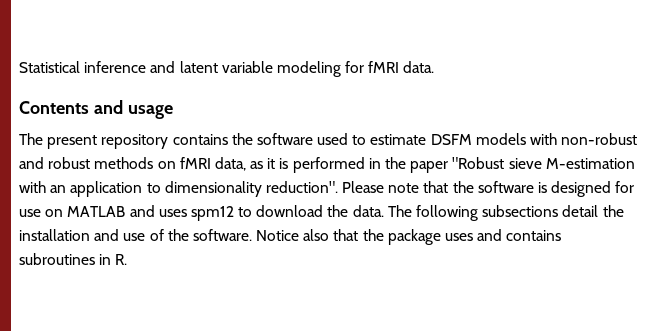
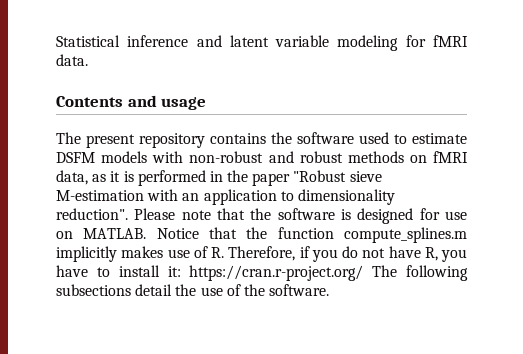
- Please note that the software is designed for use on MATLAB and uses spm12 to download the data. The following subsections detail the installation and use of the software. Notice also that the package uses and contains subroutines in R.
+ Please note that the software is designed for use on MATLAB. Notice that the function compute_splines.m implicitly makes use of R. Therefore, if you do not have R, you have to install it: https://cran.r-project.org/ The following subsections detail the use of the software.

